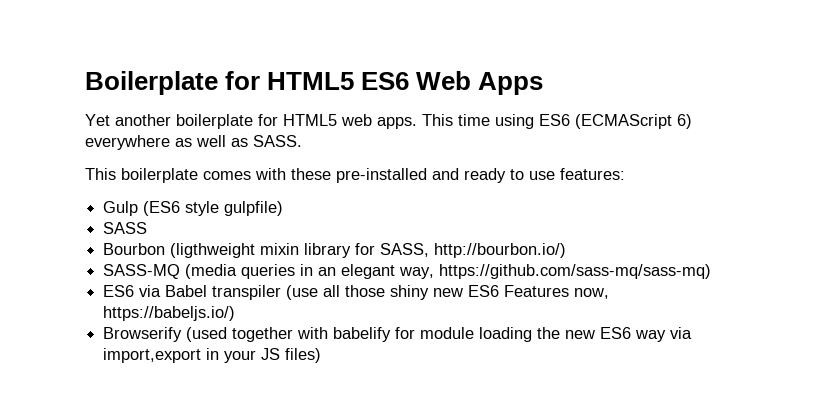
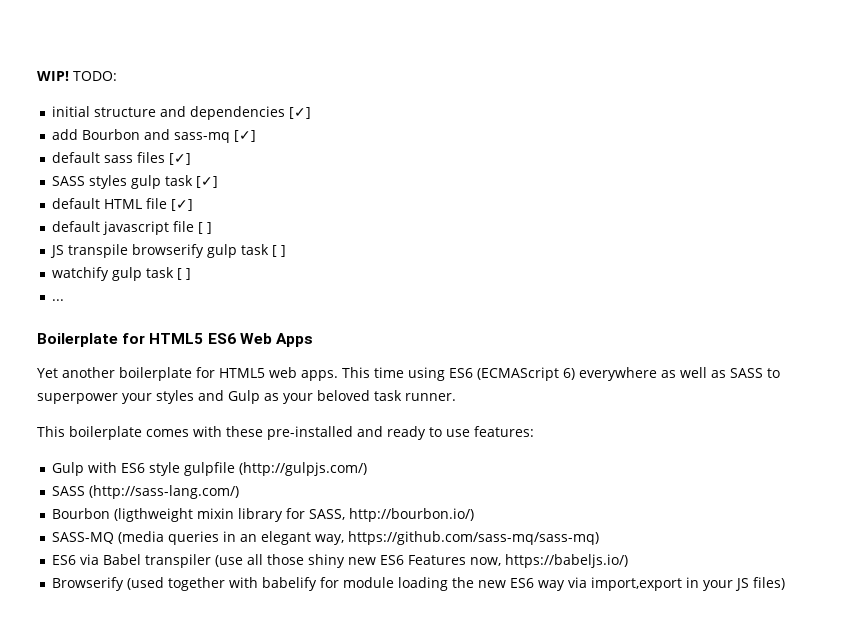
+ WIP! TODO:
+ initial structure and dependencies [✓]
+ add Bourbon and sass-mq [✓]
+ default sass files [✓]
+ SASS styles gulp task [✓]
+ default HTML file [✓]
+ default javascript file [ ]
+ JS transpile browserify gulp task [ ]
+ watchify gulp task [ ]
+ ...
- This time using ES6 (ECMAScript 6) everywhere as well as SASS.
+ This time using ES6 (ECMAScript 6) everywhere as well as SASS to superpower your styles and Gulp as your beloved task runner.
- Gulp (ES6 style gulpfile)
- SASS
+ Gulp with ES6 style gulpfile (http://gulpjs.com/)
+ SASS (http://sass-lang.com/)

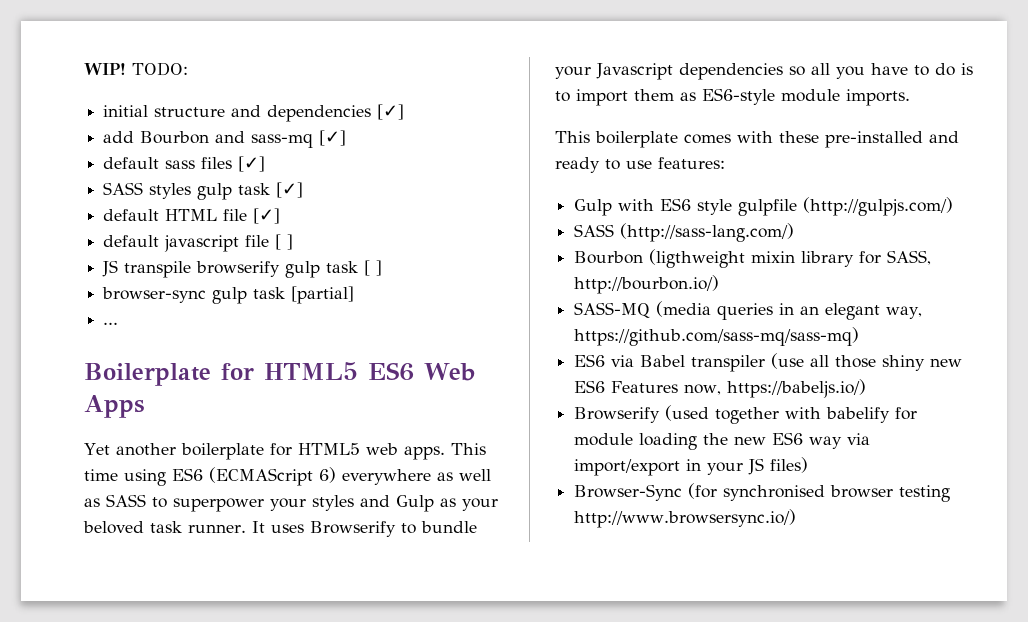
- watchify gulp task [ ]
+ browser-sync gulp task [partial]
+ It uses Browserify to bundle your Javascript dependencies so all you have to do is to import them as ES6-style module imports.
- Browserify (used together with babelify for module loading the new ES6 way via import,export in your JS files)
+ Browserify (used together with babelify for module loading the new ES6 way via import/export in your JS files)
+ Browser-Sync (for synchronised browser testing http://www.browsersync.io/)

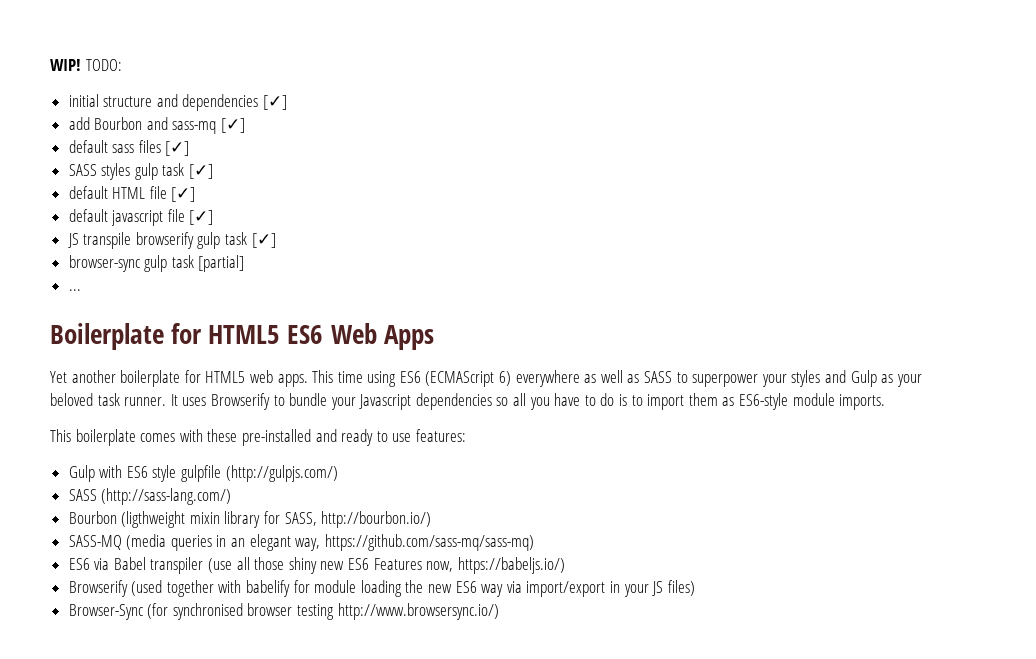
- default javascript file [ ]
+ default javascript file [✓]
- JS transpile browserify gulp task [ ]
+ JS transpile browserify gulp task [✓]

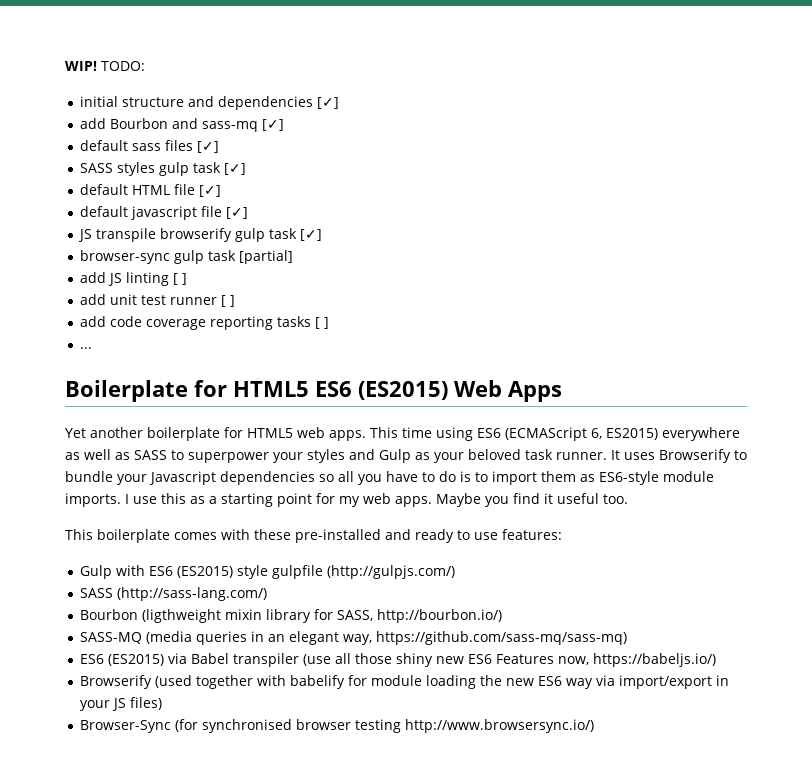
+ add JS linting [ ]
+ add unit test runner [ ]
+ add code coverage reporting tasks [ ]
- Boilerplate for HTML5 ES6 Web Apps
+ Boilerplate for HTML5 ES6 (ES2015) Web Apps
- This time using ES6 (ECMAScript 6) everywhere as well as SASS to superpower your styles and Gulp as your beloved task runner.
+ This time using ES6 (ECMAScript 6, ES2015) everywhere as well as SASS to superpower your styles and Gulp as your beloved task runner.
+ I use this as a starting point for my web apps. Maybe you find it useful too.
- Gulp with ES6 style gulpfile (http://gulpjs.com/)
+ Gulp with ES6 (ES2015) style gulpfile (http://gulpjs.com/)
- ES6 via Babel transpiler (use all those shiny new ES6 Features now, https://babeljs.io/)
+ ES6 (ES2015) via Babel transpiler (use all those shiny new ES6 Features now, https://babeljs.io/)

